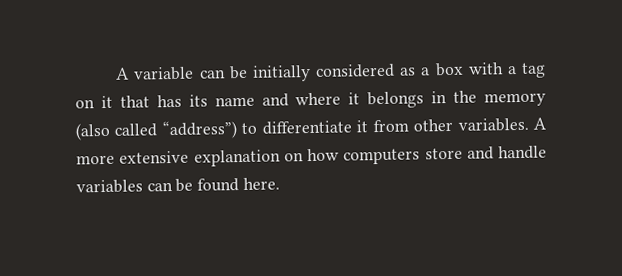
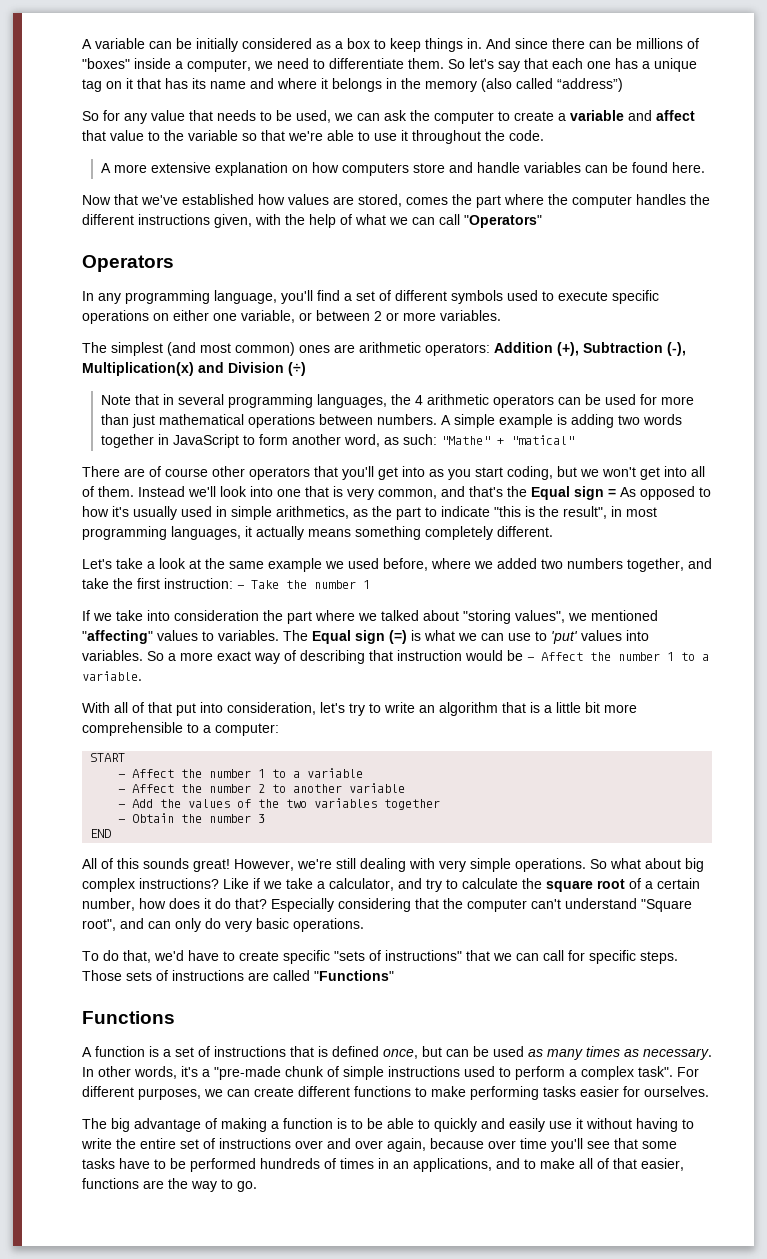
- A variable can be initially considered as a box with a tag on it that has its name and where it belongs in the memory (also called “address”) to differentiate it from other variables. A more extensive explanation on how computers store and handle variables can be found here.
+ A variable can be initially considered as a box to keep things in. And since there can be millions of "boxes" inside a computer, we need to differentiate them. So let's say that each one has a unique tag on it that has its name and where it belongs in the memory (also called “address”)
+ So for any value that needs to be used, we can ask the computer to create a variable and affect that value to the variable so that we're able to use it throughout the code.
+ A more extensive explanation on how computers store and handle variables can be found here.
+ Now that we've established how values are stored, comes the part where the computer handles the different instructions given, with the help of what we can call "Operators"
+ Operators
+ In any programming language, you'll find a set of different symbols used to execute specific operations on either one variable, or between 2 or more variables.
+ The simplest (and most common) ones are arithmetic operators: Addition (+), Subtraction (-), Multiplication(x) and Division (÷)
+ Note that in several programming languages, the 4 arithmetic operators can be used for more than just mathematical operations between numbers. A simple example is adding two words together in JavaScript to form another word, as such: "Mathe" + "matical"
+ There are of course other operators that you'll get into as you start coding, but we won't get into all of them. Instead we'll look into one that is very common, and that's the Equal sign = As opposed to how it's usually used in simple arithmetics, as the part to indicate "this is the result", in most programming languages, it actually means something completely different.
+ Let's take a look at the same example we used before, where we added two numbers together, and take the first instruction: - Take the number 1
+ If we take into consideration the part where we talked about "storing values", we mentioned "affecting" values to variables. The Equal sign (=) is what we can use to 'put' values into variables. So a more exact way of describing that instruction would be - Affect the number 1 to a variable.
+ With all of that put into consideration, let's try to write an algorithm that is a little bit more comprehensible to a computer:
+ START
+ - Affect the number 1 to a variable
+ - Affect the number 2 to another variable
+ - Add the values of the two variables together
+ - Obtain the number 3
+ END
+ All of this sounds great! However, we're still dealing with very simple operations. So what about big complex instructions? Like if we take a calculator, and try to calculate the square root of a certain number, how does it do that? Especially considering that the computer can't understand "Square root", and can only do very basic operations.
+ To do that, we'd have to create specific "sets of instructions" that we can call for specific steps. Those sets of instructions are called "Functions"
+ Functions
+ A function is a set of instructions that is defined once, but can be used as many times as necessary. In other words, it's a "pre-made chunk of simple instructions used to perform a complex task". For different purposes, we can create different functions to make performing tasks easier for ourselves.
+ The big advantage of making a function is to be able to quickly and easily use it without having to write the entire set of instructions over and over again, because over time you'll see that some tasks have to be performed hundreds of times in an applications, and to make all of that easier, functions are the way to go.

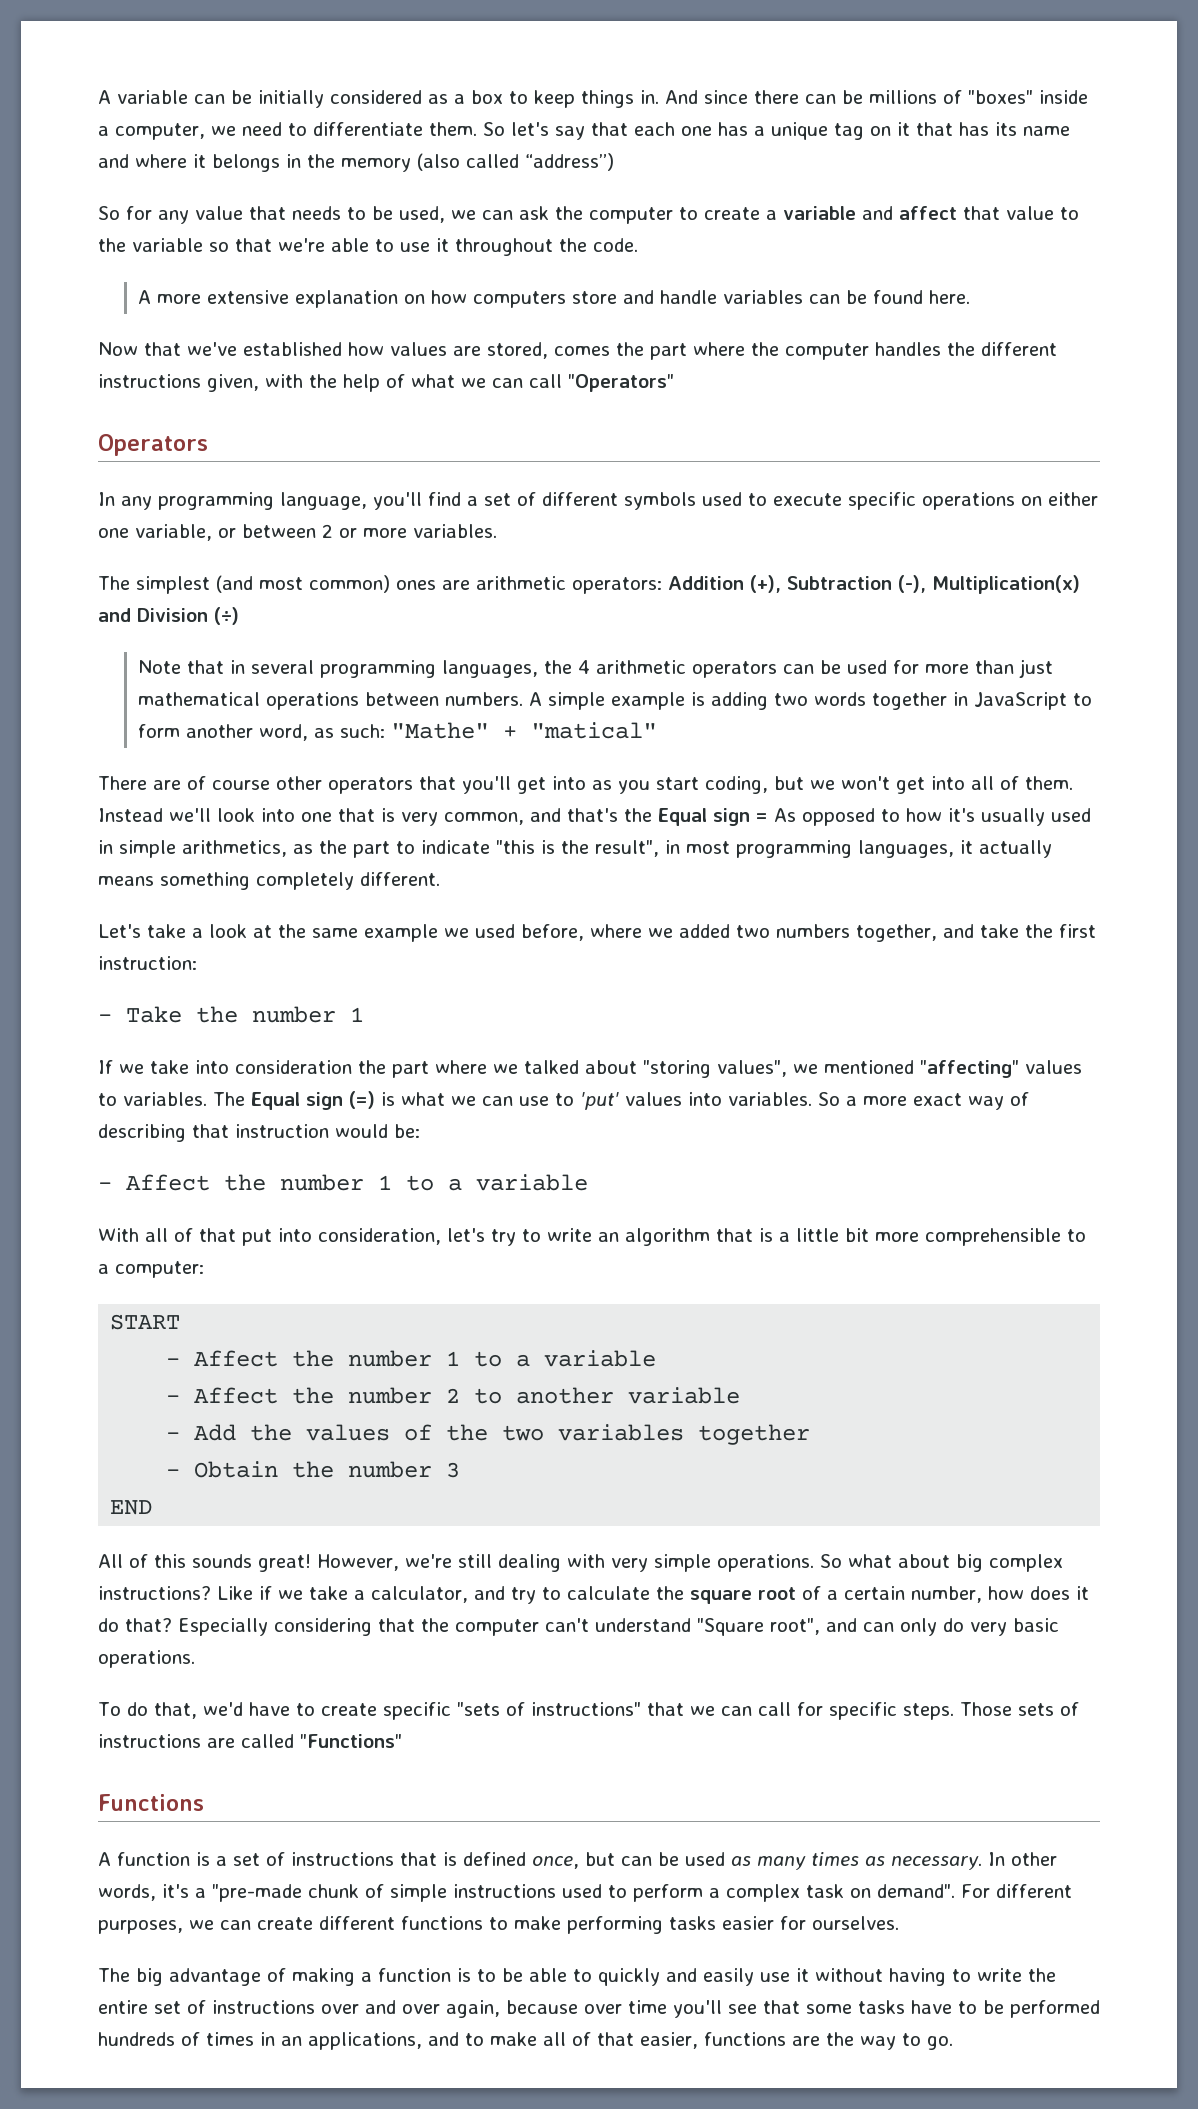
- Let's take a look at the same example we used before, where we added two numbers together, and take the first instruction: - Take the number 1
+ Let's take a look at the same example we used before, where we added two numbers together, and take the first instruction:
+ - Take the number 1
- So a more exact way of describing that instruction would be - Affect the number 1 to a variable.
+ So a more exact way of describing that instruction would be:
+ - Affect the number 1 to a variable
- In other words, it's a "pre-made chunk of simple instructions used to perform a complex task".
+ In other words, it's a "pre-made chunk of simple instructions used to perform a complex task on demand".

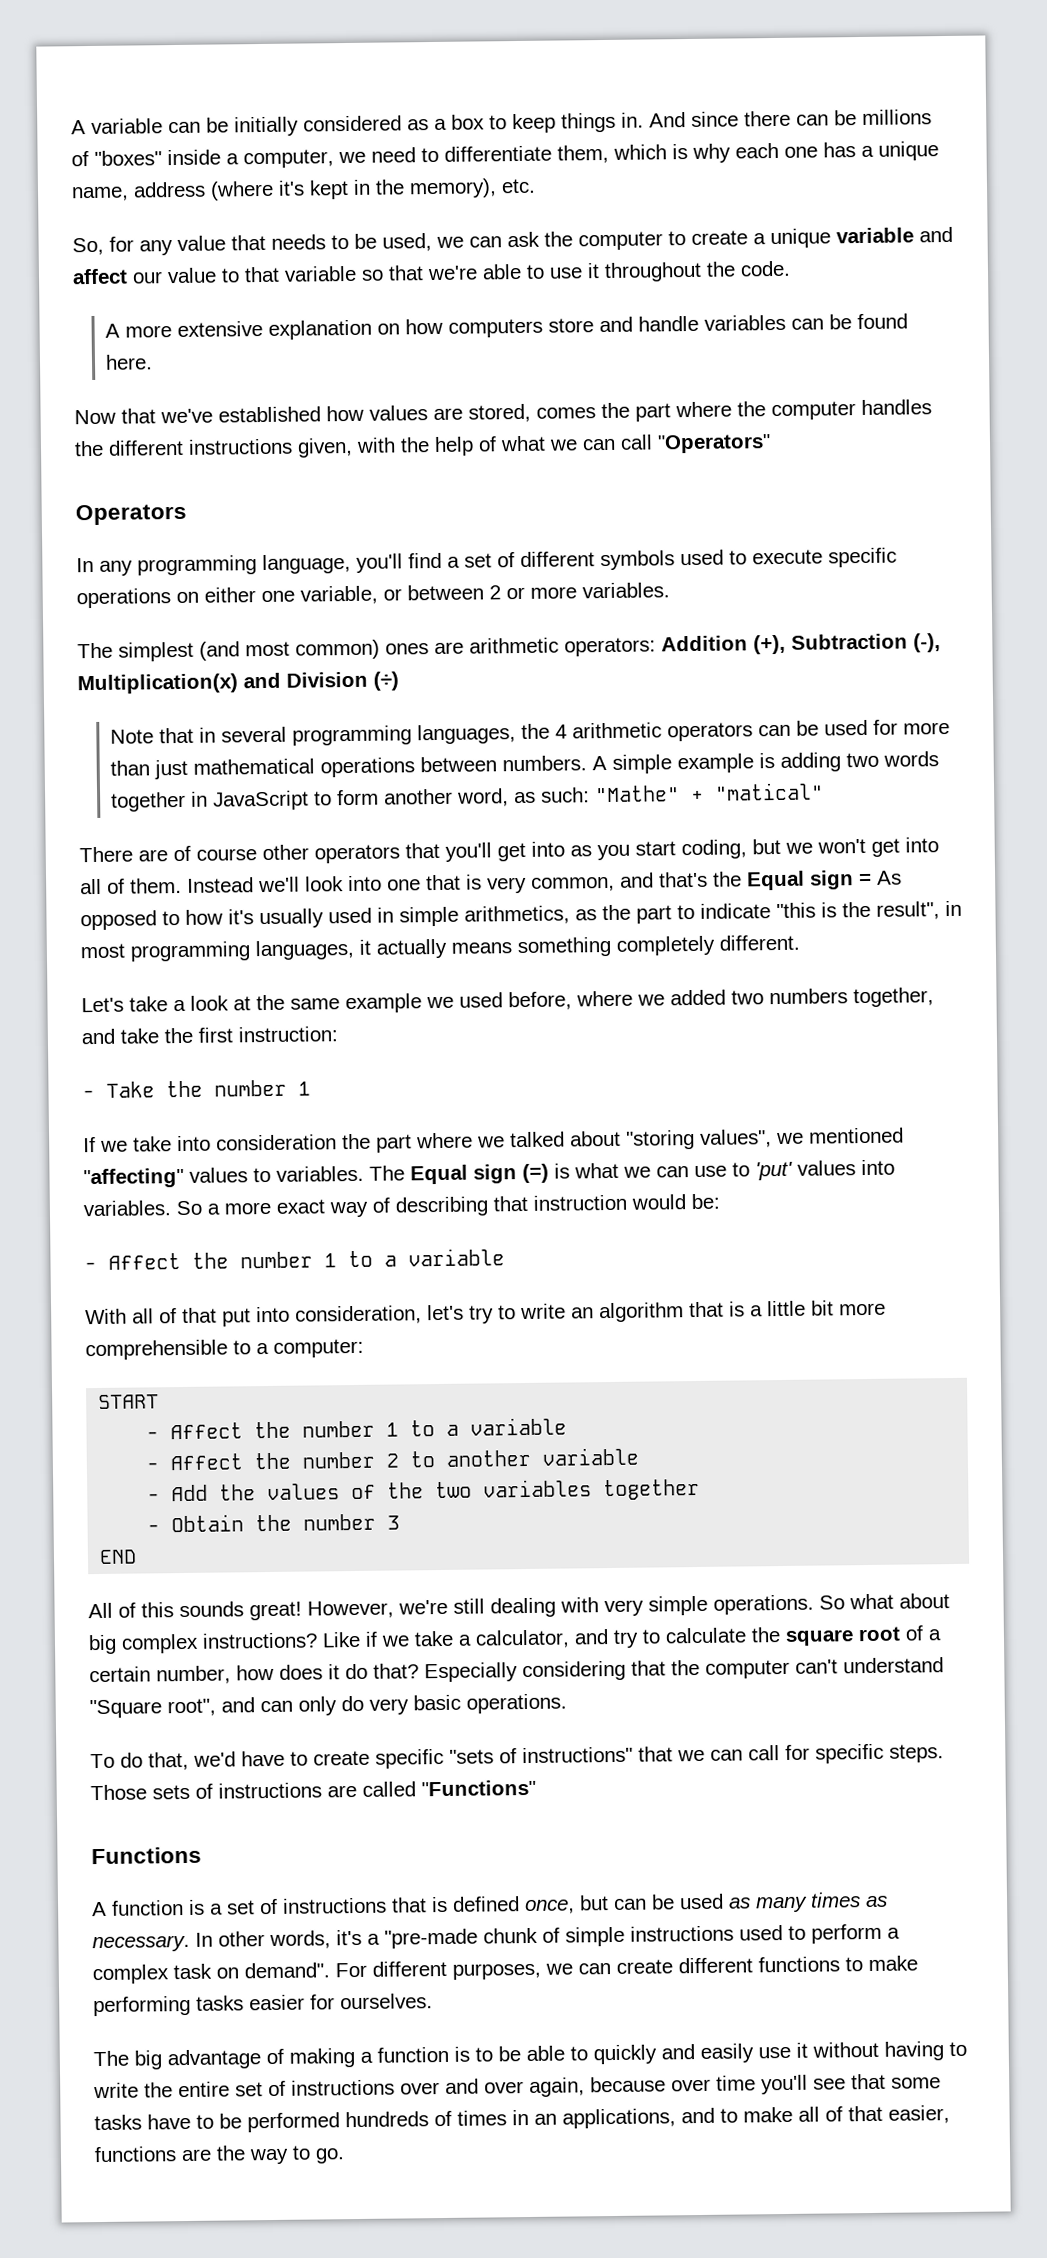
- And since there can be millions of "boxes" inside a computer, we need to differentiate them. So let's say that each one has a unique tag on it that has its name and where it belongs in the memory (also called “address”)
- So for any value that needs to be used, we can ask the computer to create a variable and affect that value to the variable so that we're able to use it throughout the code.
+ And since there can be millions of "boxes" inside a computer, we need to differentiate them, which is why each one has a unique name, address (where it's kept in the memory), etc.
+ So, for any value that needs to be used, we can ask the computer to create a unique variable and affect our value to that variable so that we're able to use it throughout the code.

